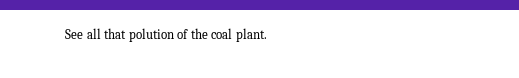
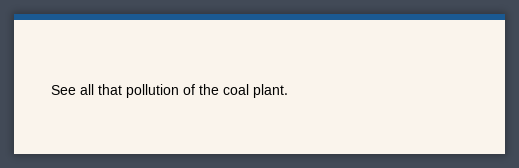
- See all that polution of the coal plant.
+ See all that pollution of the coal plant.

